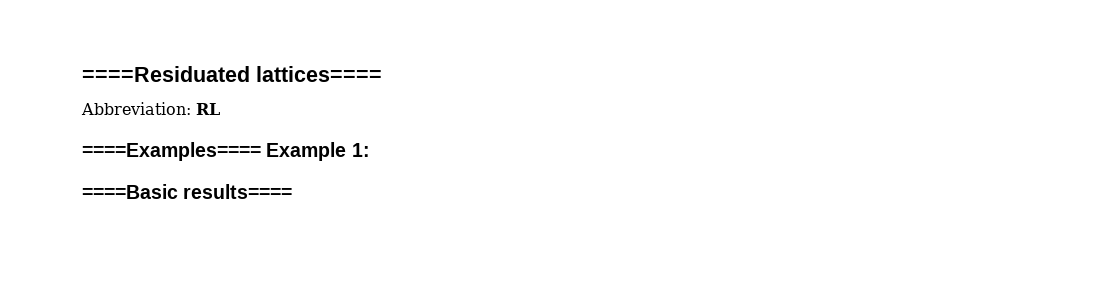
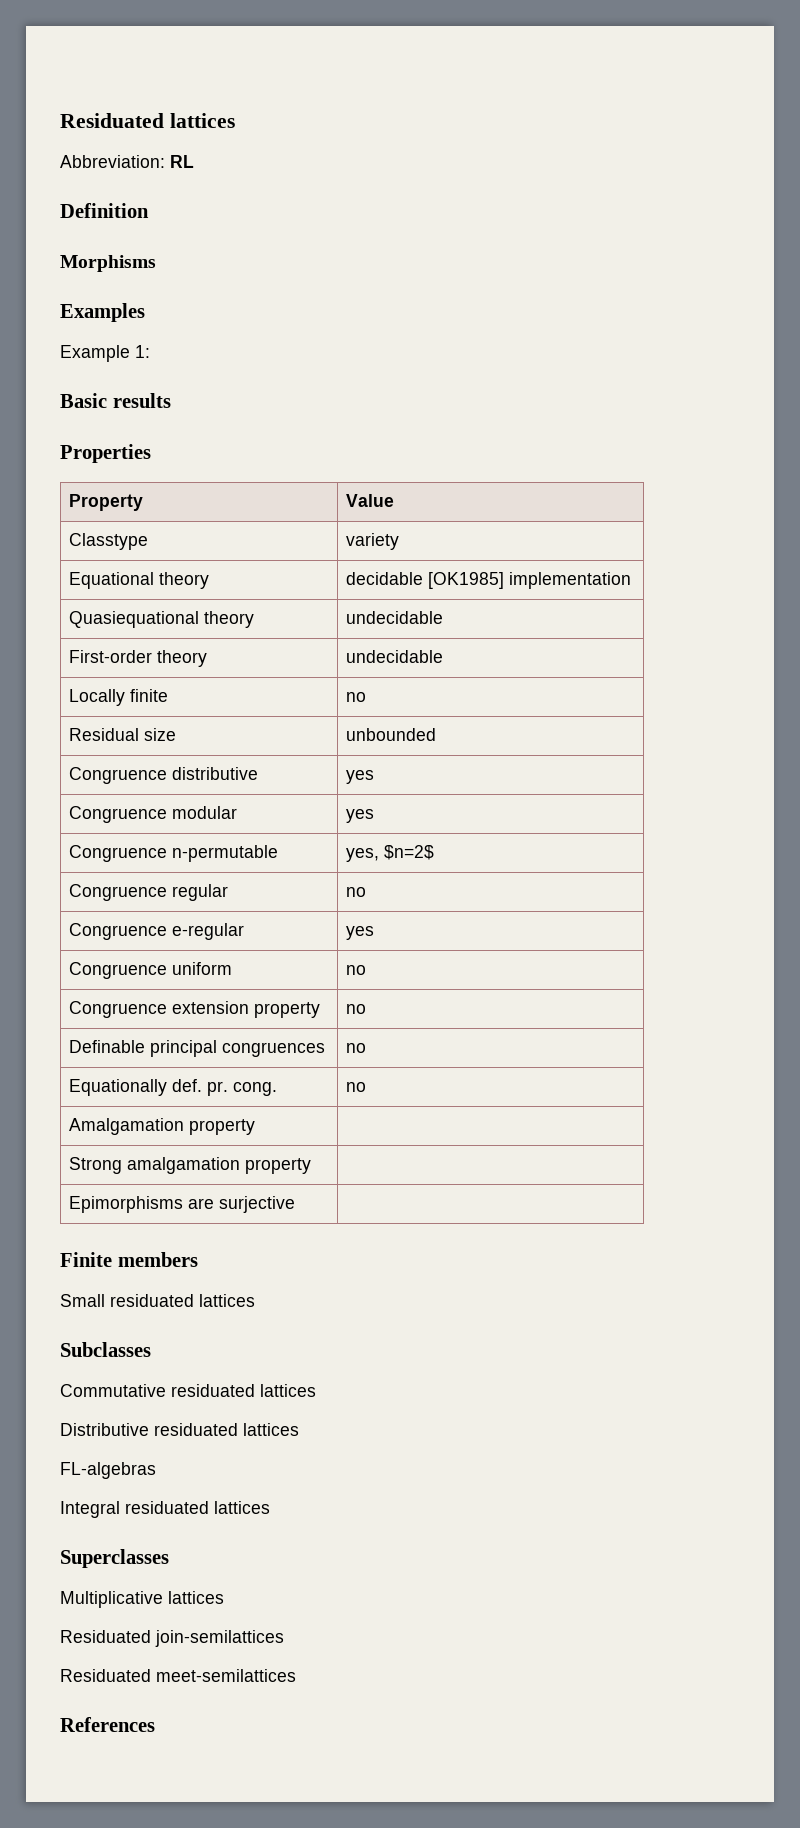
- ====Residuated lattices====
+ Residuated lattices
- ====Examples==== Example 1:
+ Definition
+ Morphisms
+ Examples
+ Example 1:
- ====Basic results====
+ Basic results
+ Properties
+ Property | Value
+ Classtype | variety
+ Equational theory | decidable [OK1985] implementation
+ Quasiequational theory | undecidable
+ First-order theory | undecidable
+ Locally finite | no
+ Residual size | unbounded
+ Congruence distributive | yes
+ Congruence modular | yes
+ Congruence n-permutable | yes, $n=2$
+ Congruence regular | no
+ Congruence e-regular | yes
+ Congruence uniform | no
+ Congruence extension property | no
+ Definable principal congruences | no
+ Equationally def. pr. cong. | no
+ Amalgamation property |
+ Strong amalgamation property |
+ Epimorphisms are surjective |
+ Finite members
+ Small residuated lattices
+ Subclasses
+ Commutative residuated lattices
+ Distributive residuated lattices
+ FL-algebras
+ Integral residuated lattices
+ Superclasses
+ Multiplicative lattices
+ Residuated join-semilattices
+ Residuated meet-semilattices
+ References

